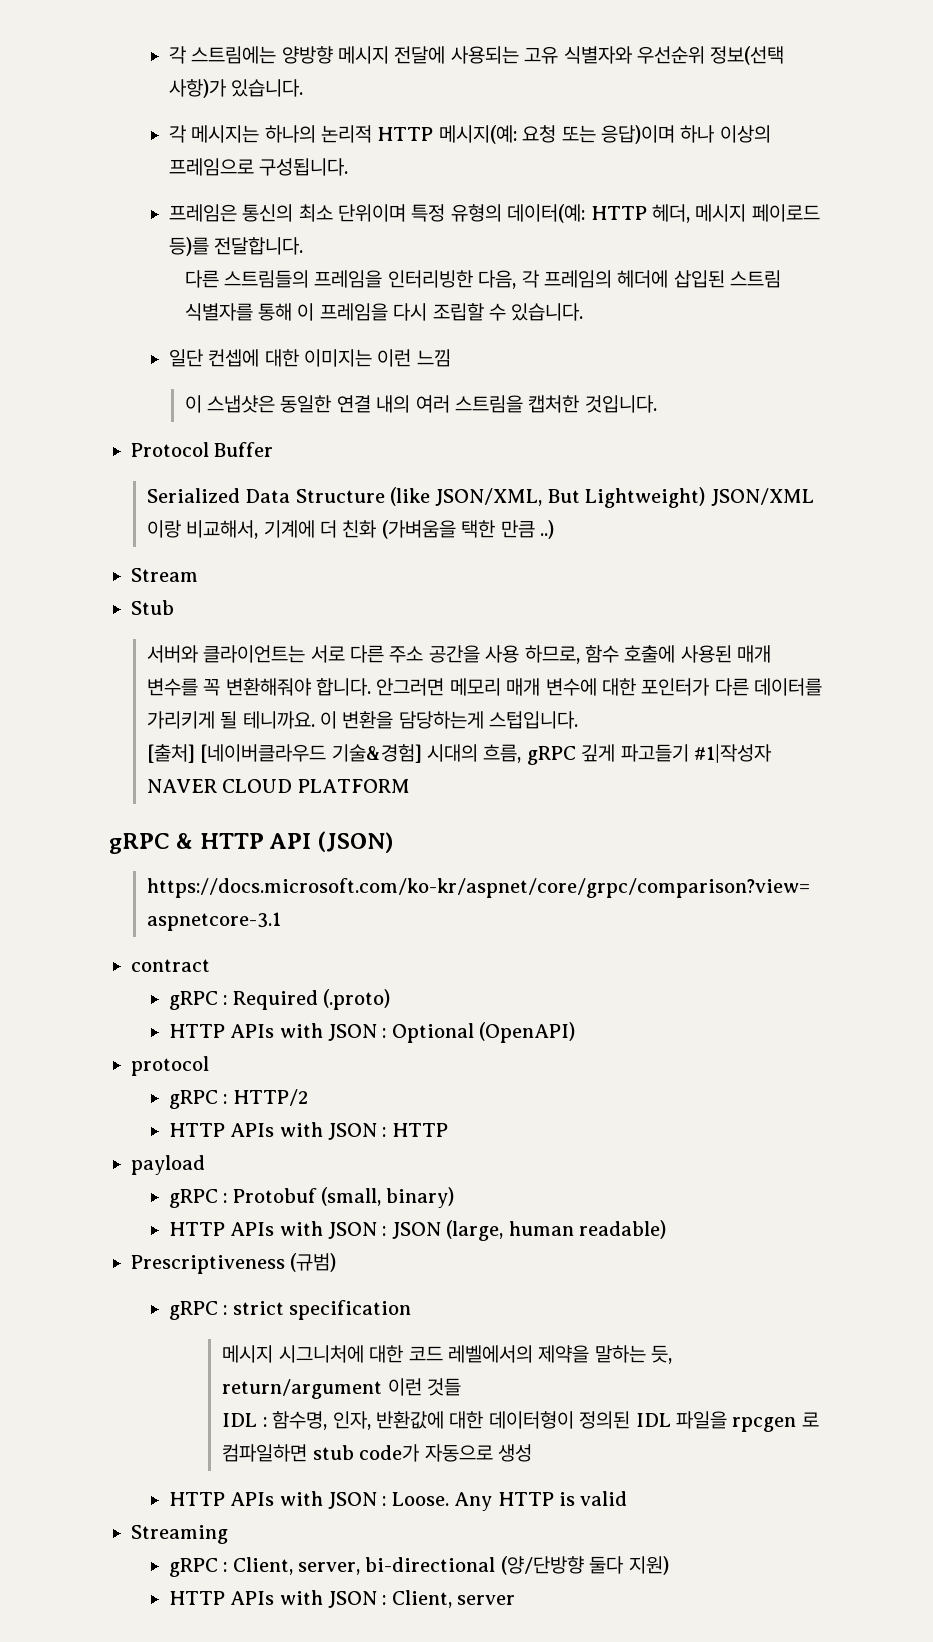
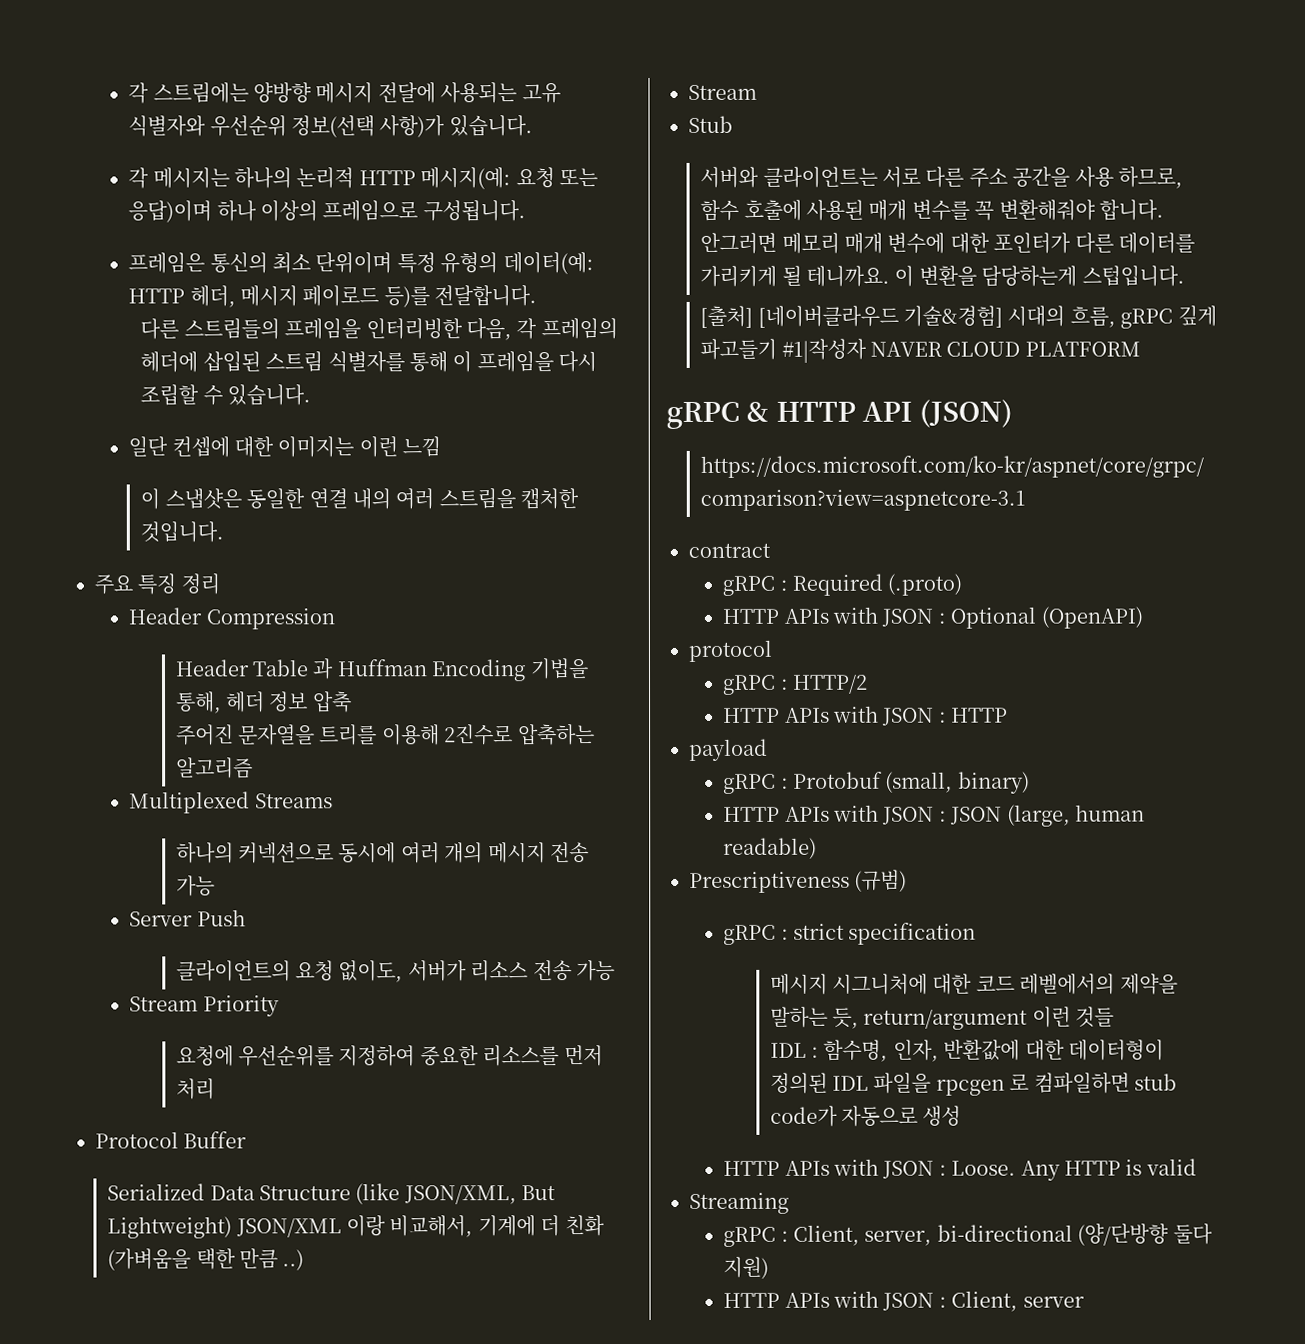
+ 주요 특징 정리
+ Header Compression
+ Header Table 과 Huffman Encoding 기법을 통해, 헤더 정보 압축
+ 주어진 문자열을 트리를 이용해 2진수로 압축하는 알고리즘
+ Multiplexed Streams
+ 하나의 커넥션으로 동시에 여러 개의 메시지 전송 가능
+ Server Push
+ 클라이언트의 요청 없이도, 서버가 리소스 전송 가능
+ Stream Priority
+ 요청에 우선순위를 지정하여 중요한 리소스를 먼저 처리

